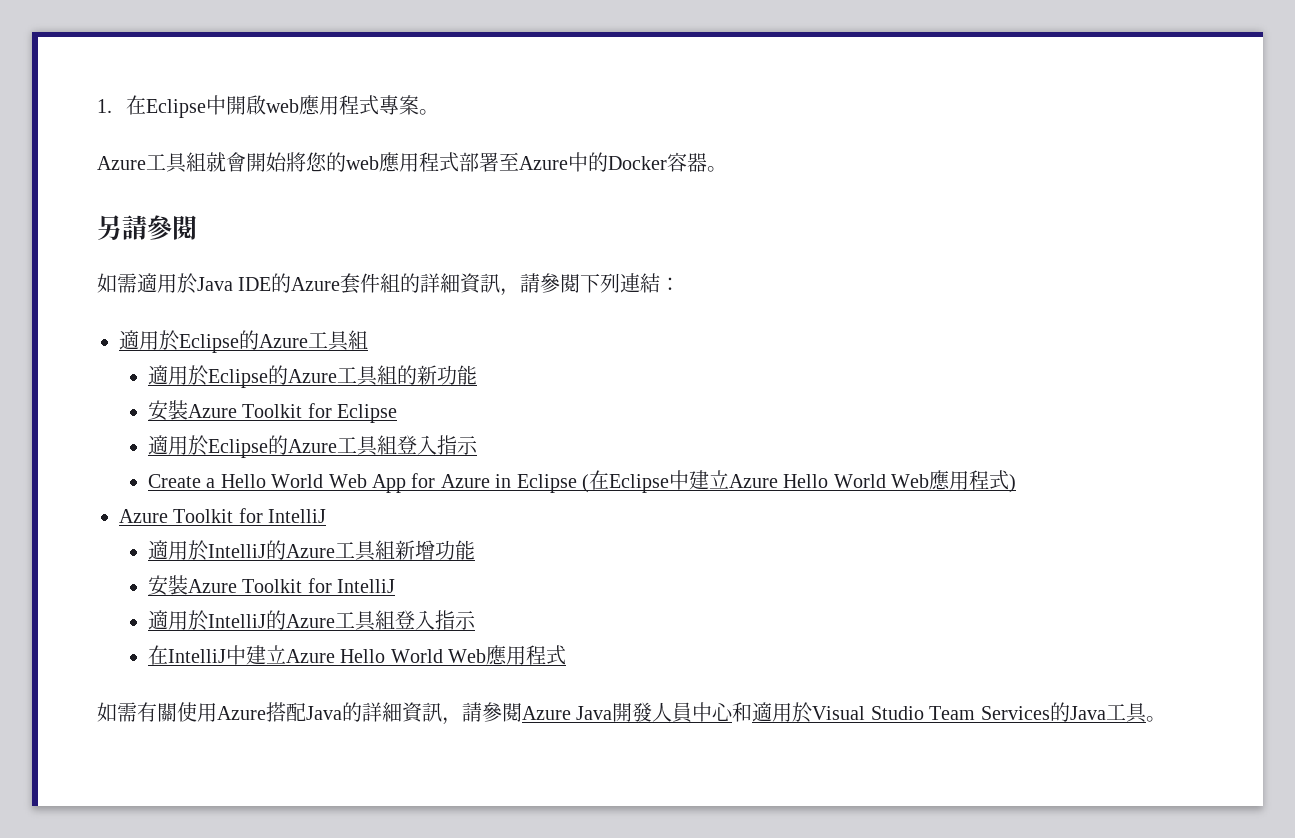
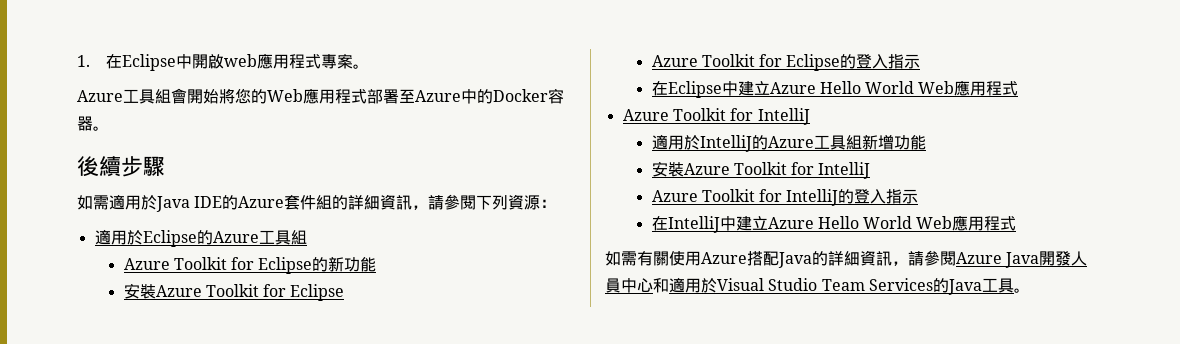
- Azure工具組就會開始將您的web應用程式部署至Azure中的Docker容器。
+ Azure工具組會開始將您的Web應用程式部署至Azure中的Docker容器。
- 另請參閱
+ 後續步驟
- 如需適用於Java IDE的Azure套件組的詳細資訊，請參閱下列連結：
+ 如需適用於Java IDE的Azure套件組的詳細資訊，請參閱下列資源：
- 適用於Eclipse的Azure工具組的新功能
+ Azure Toolkit for Eclipse的新功能
- 適用於Eclipse的Azure工具組登入指示
- Create a Hello World Web App for Azure in Eclipse (在Eclipse中建立Azure Hello World Web應用程式)
+ Azure Toolkit for Eclipse的登入指示
+ 在Eclipse中建立Azure Hello World Web應用程式
- 適用於IntelliJ的Azure工具組登入指示
+ Azure Toolkit for IntelliJ的登入指示

